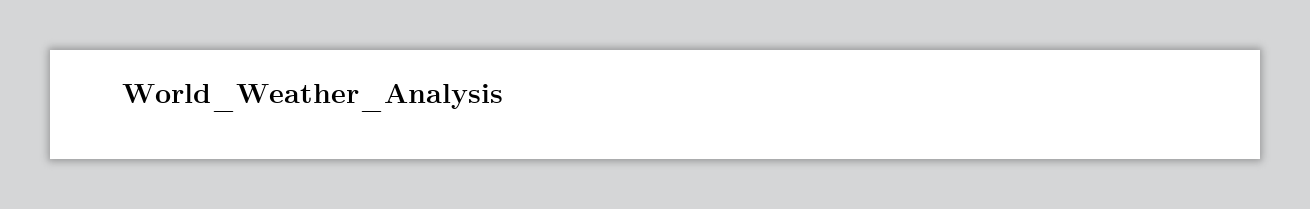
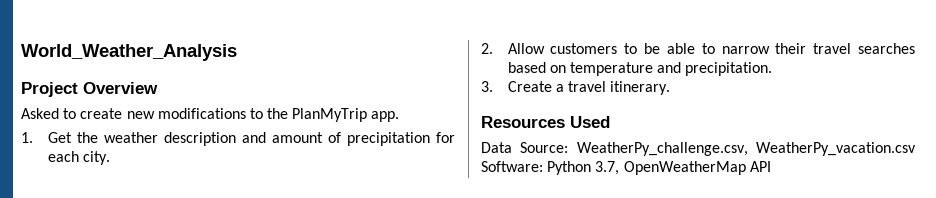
+ Project Overview
+ Asked to create new modifications to the PlanMyTrip app.
+ 1. Get the weather description and amount of precipitation for each city.
+ 2. Allow customers to be able to narrow their travel searches based on temperature and precipitation.
+ 3. Create a travel itinerary.
+ Resources Used
+ Data Source: WeatherPy_challenge.csv, WeatherPy_vacation.csv Software: Python 3.7, OpenWeatherMap API

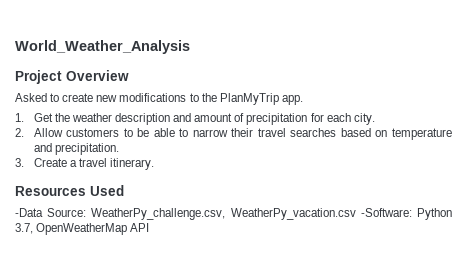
- Data Source: WeatherPy_challenge.csv, WeatherPy_vacation.csv Software: Python 3.7, OpenWeatherMap API
+ -Data Source: WeatherPy_challenge.csv, WeatherPy_vacation.csv -Software: Python 3.7, OpenWeatherMap API

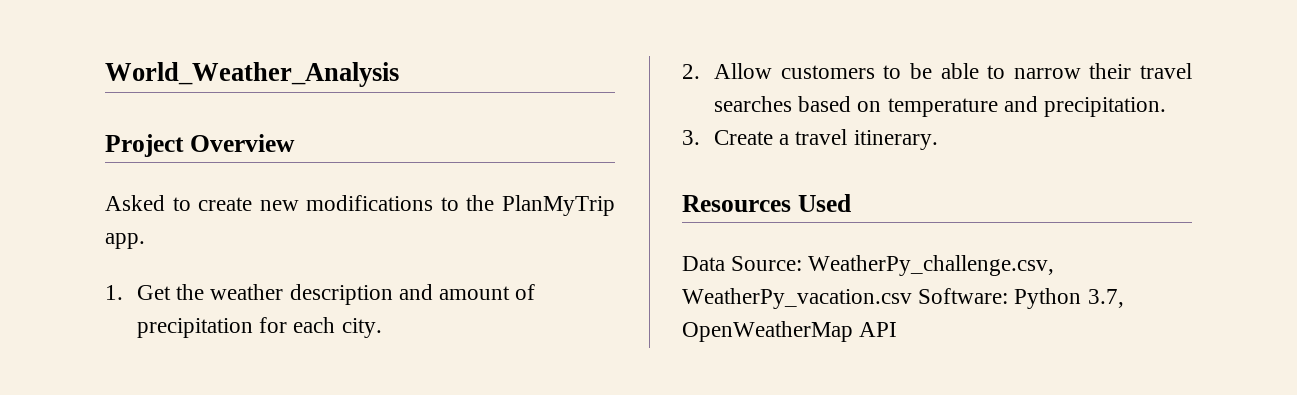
- -Data Source: WeatherPy_challenge.csv, WeatherPy_vacation.csv -Software: Python 3.7, OpenWeatherMap API
+ Data Source: WeatherPy_challenge.csv, WeatherPy_vacation.csv Software: Python 3.7, OpenWeatherMap API

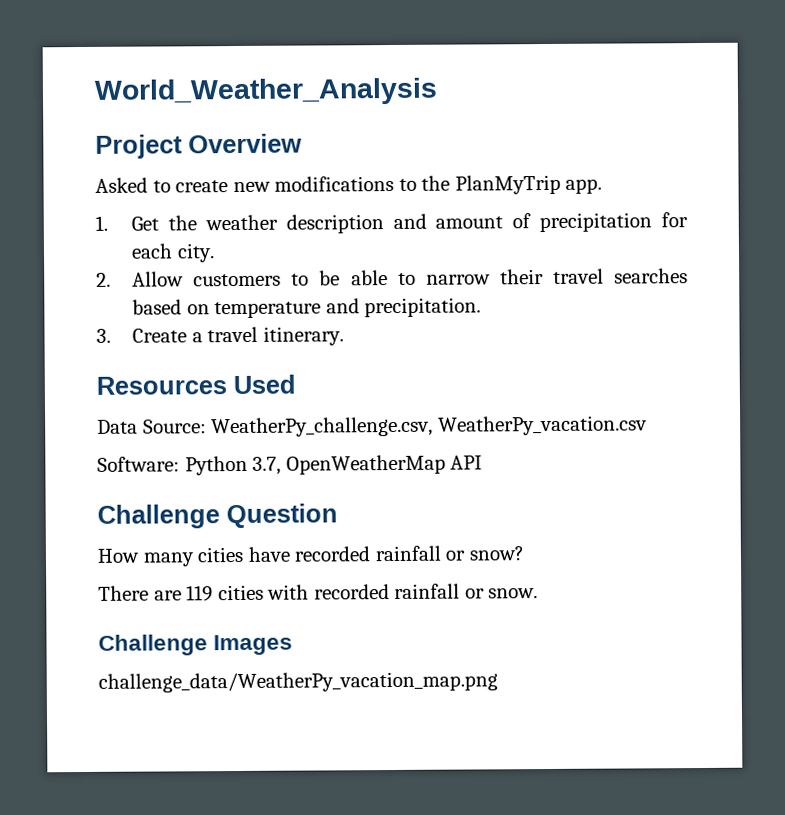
- Data Source: WeatherPy_challenge.csv, WeatherPy_vacation.csv Software: Python 3.7, OpenWeatherMap API
+ Data Source: WeatherPy_challenge.csv, WeatherPy_vacation.csv
+ Software: Python 3.7, OpenWeatherMap API
+ Challenge Question
+ How many cities have recorded rainfall or snow?
+ There are 119 cities with recorded rainfall or snow.
+ Challenge Images
+ challenge_data/WeatherPy_vacation_map.png

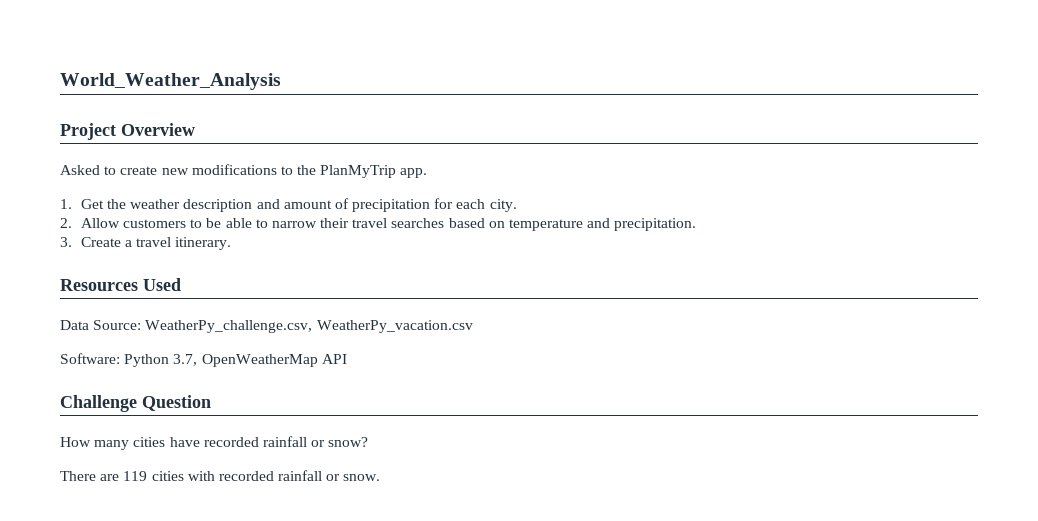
- Challenge Images
- challenge_data/WeatherPy_vacation_map.png

